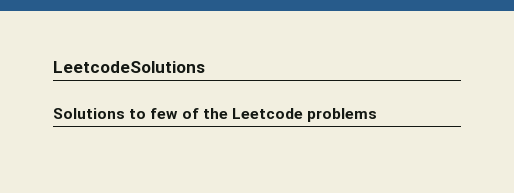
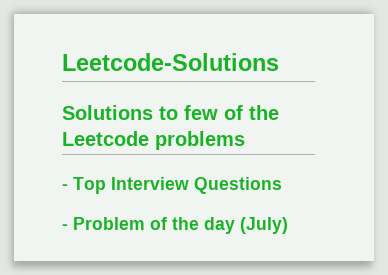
- LeetcodeSolutions
+ Leetcode-Solutions
+ - Top Interview Questions
+ - Problem of the day (July)

